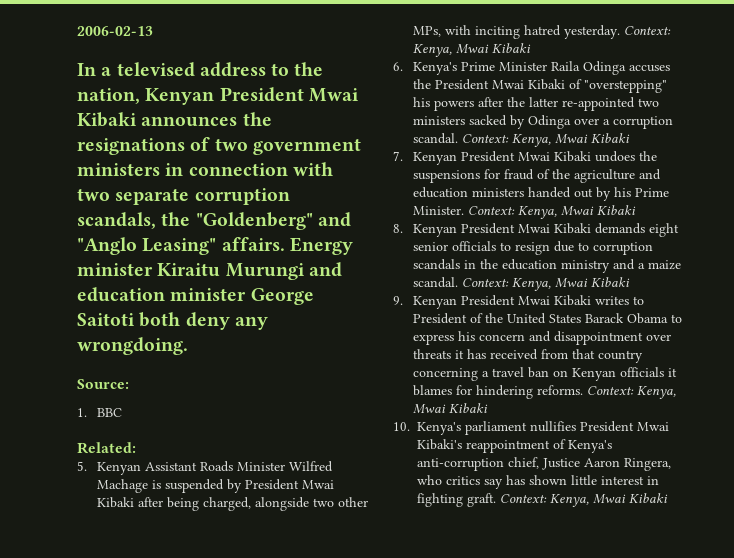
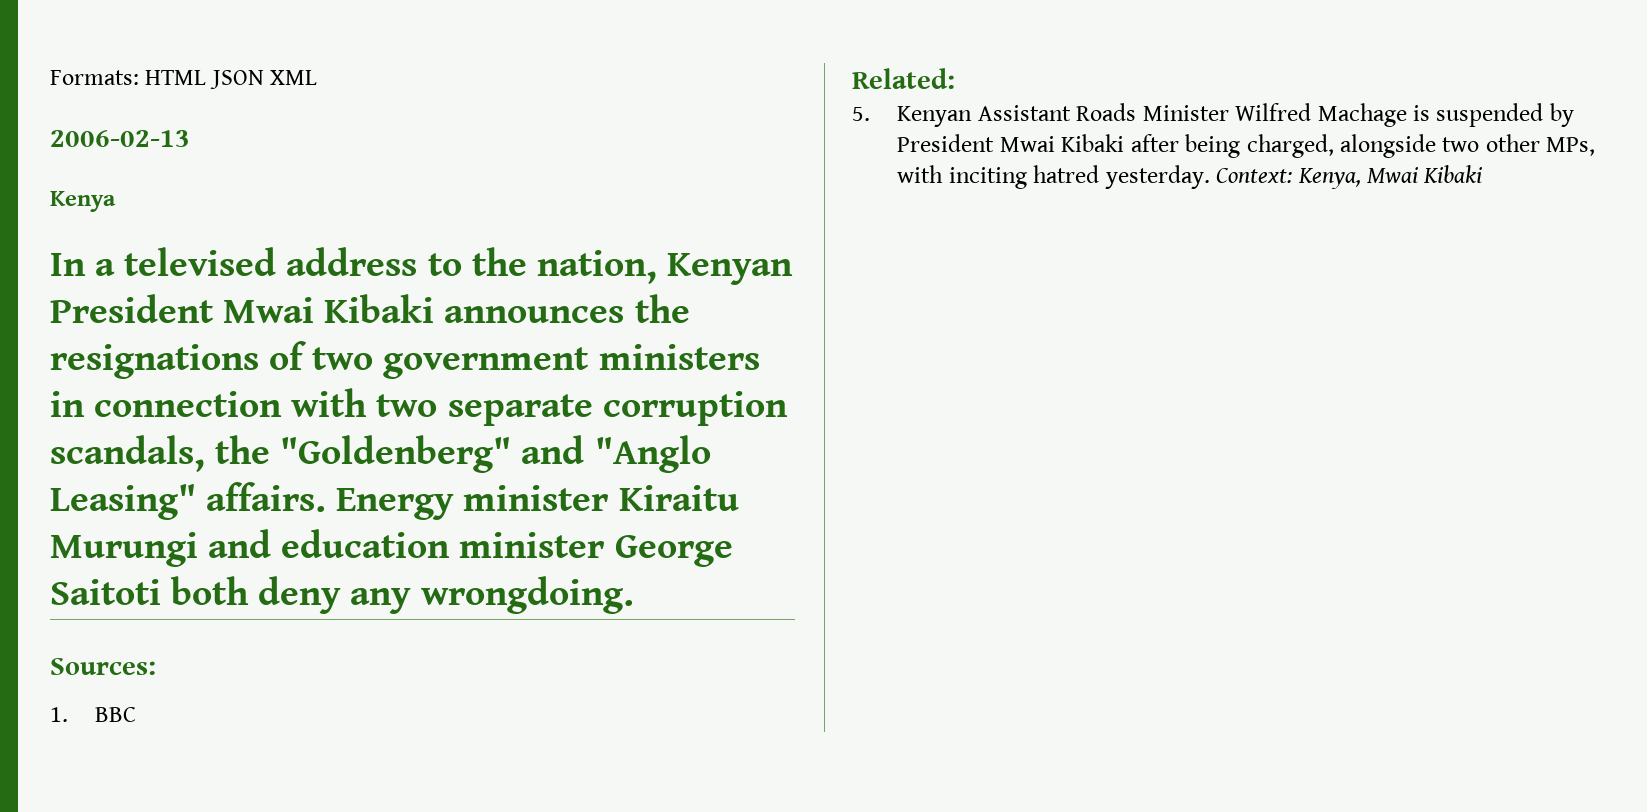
+ Formats: HTML JSON XML
+ Kenya
- Source:
+ Sources:
- 6. Kenya's Prime Minister Raila Odinga accuses the President Mwai Kibaki of "overstepping" his powers after the latter re-appointed two ministers sacked by Odinga over a corruption scandal. Context: Kenya, Mwai Kibaki
- 7. Kenyan President Mwai Kibaki undoes the suspensions for fraud of the agriculture and education ministers handed out by his Prime Minister. Context: Kenya, Mwai Kibaki
- 8. Kenyan President Mwai Kibaki demands eight senior officials to resign due to corruption scandals in the education ministry and a maize scandal. Context: Kenya, Mwai Kibaki
- 9. Kenyan President Mwai Kibaki writes to President of the United States Barack Obama to express his concern and disappointment over threats it has received from that country concerning a travel ban on Kenyan officials it blames for hindering reforms. Context: Kenya, Mwai Kibaki
- 10. Kenya's parliament nullifies President Mwai Kibaki's reappointment of Kenya's anti-corruption chief, Justice Aaron Ringera, who critics say has shown little interest in fighting graft. Context: Kenya, Mwai Kibaki

